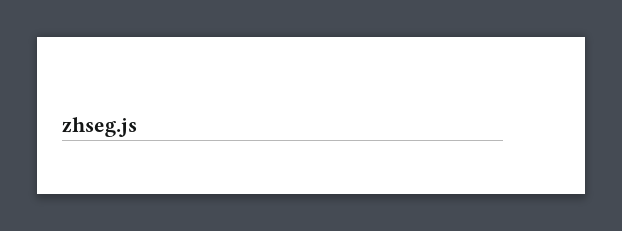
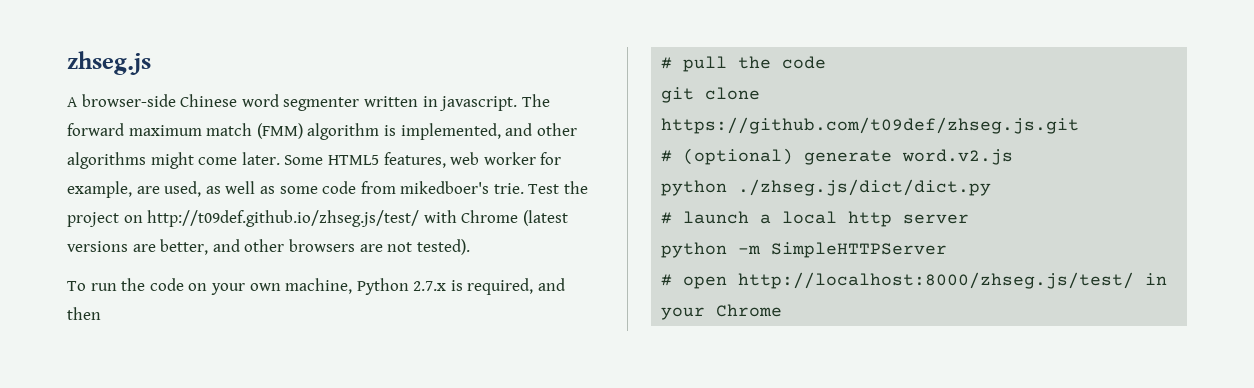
+ A browser-side Chinese word segmenter written in javascript. The forward maximum match (FMM) algorithm is implemented, and other algorithms might come later. Some HTML5 features, web worker for example, are used, as well as some code from mikedboer's trie. Test the project on http://t09def.github.io/zhseg.js/test/ with Chrome (latest versions are better, and other browsers are not tested).
+ To run the code on your own machine, Python 2.7.x is required, and then
+ # pull the code
+ git clone https://github.com/t09def/zhseg.js.git
+ # (optional) generate word.v2.js
+ python ./zhseg.js/dict/dict.py
+ # launch a local http server
+ python -m SimpleHTTPServer
+ # open http://localhost:8000/zhseg.js/test/ in your Chrome

